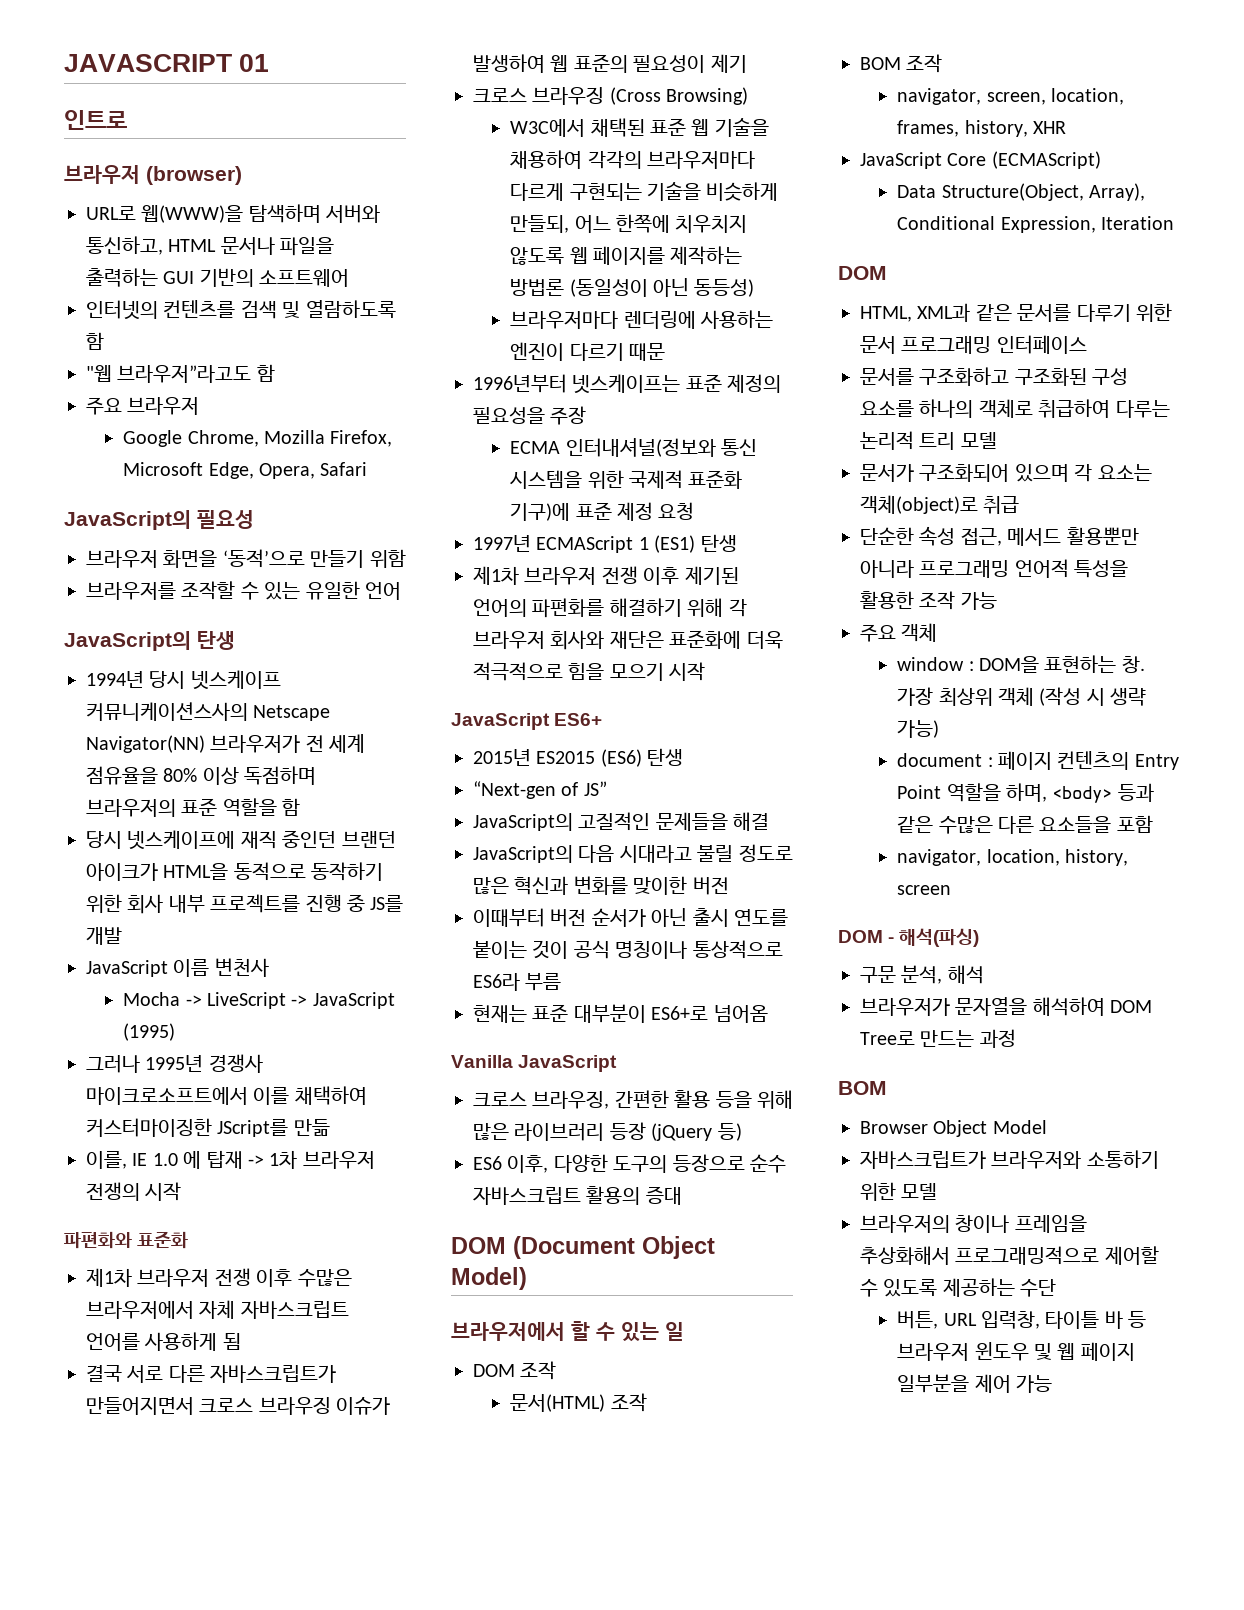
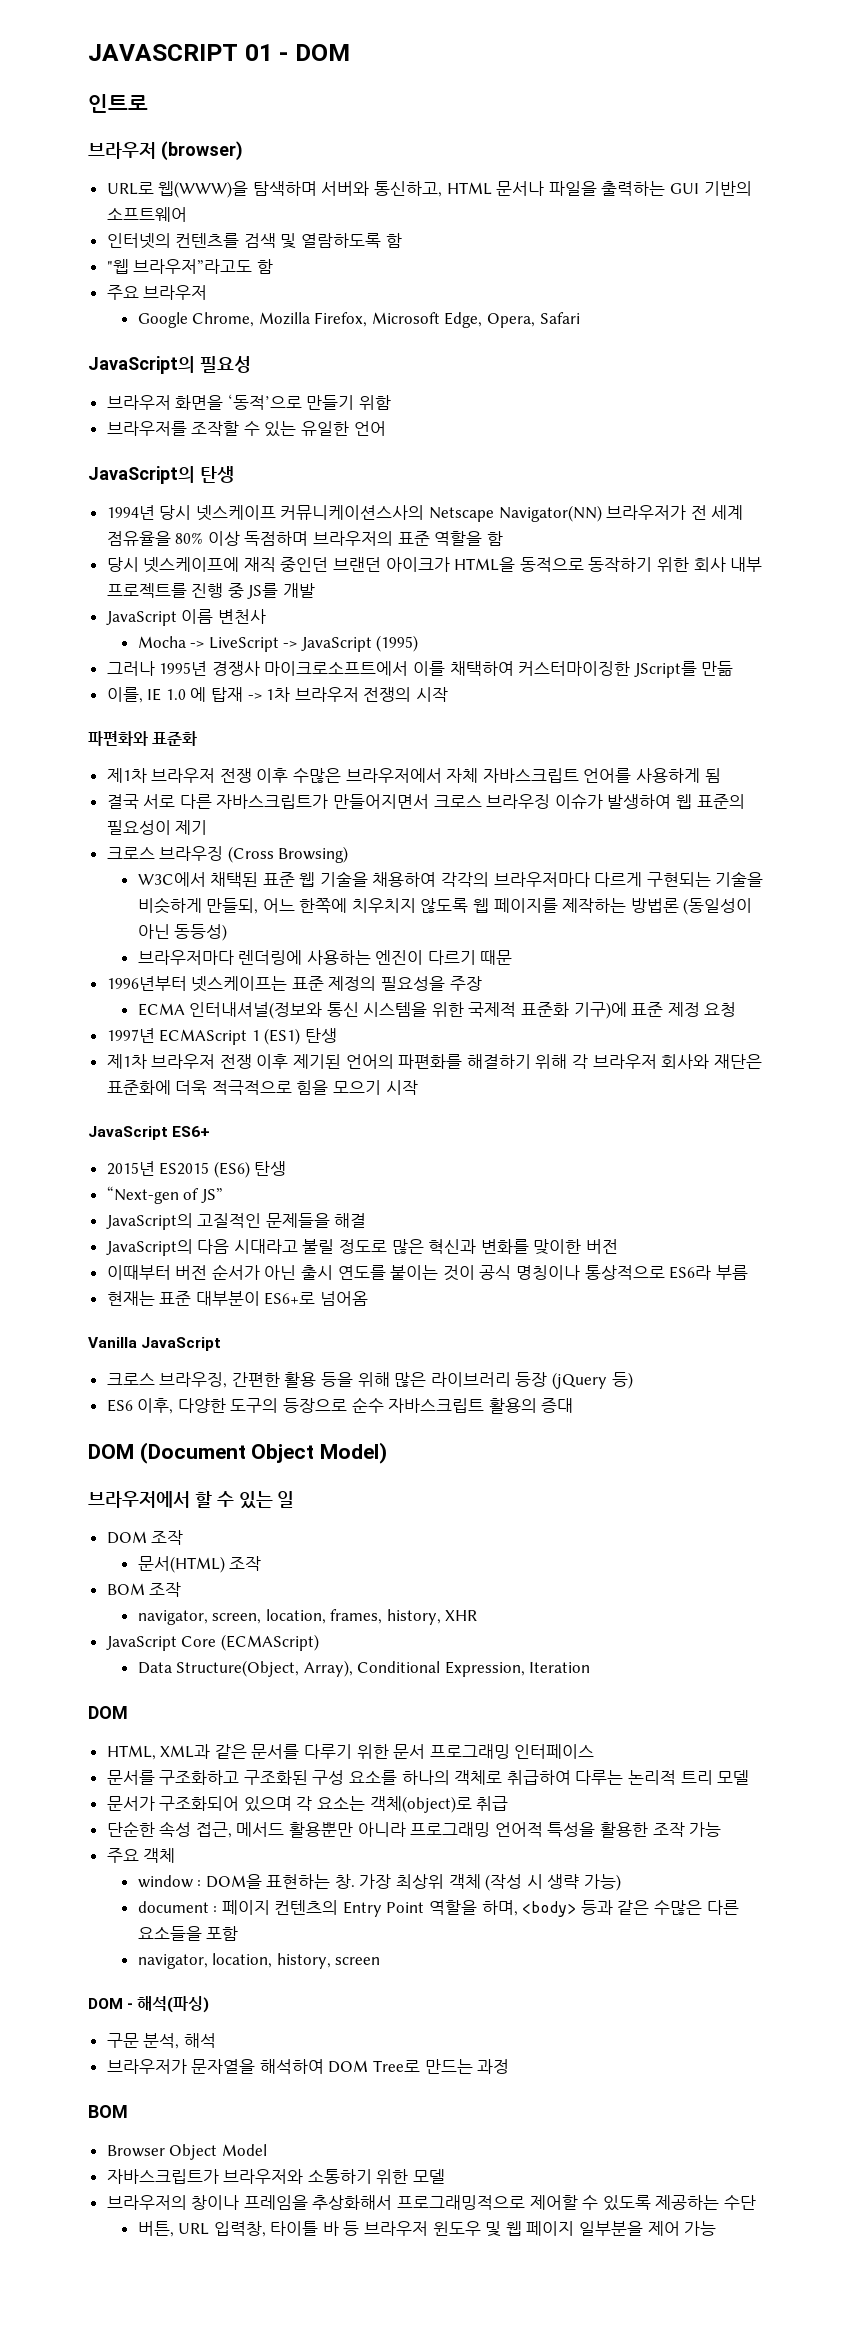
- JAVASCRIPT 01
+ JAVASCRIPT 01 - DOM

